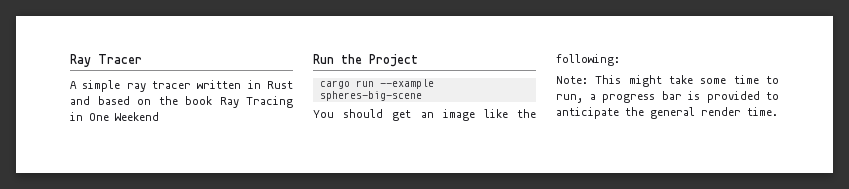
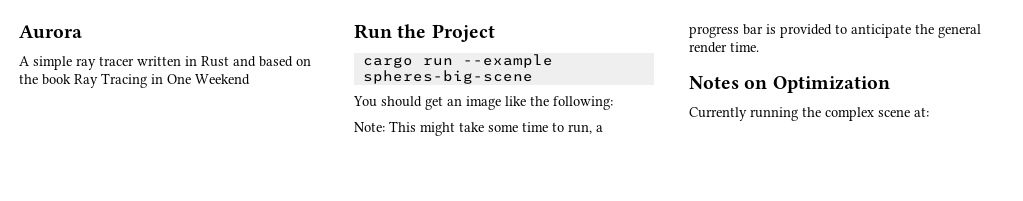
- Ray Tracer
+ Aurora
+ Notes on Optimization
+ Currently running the complex scene at:

